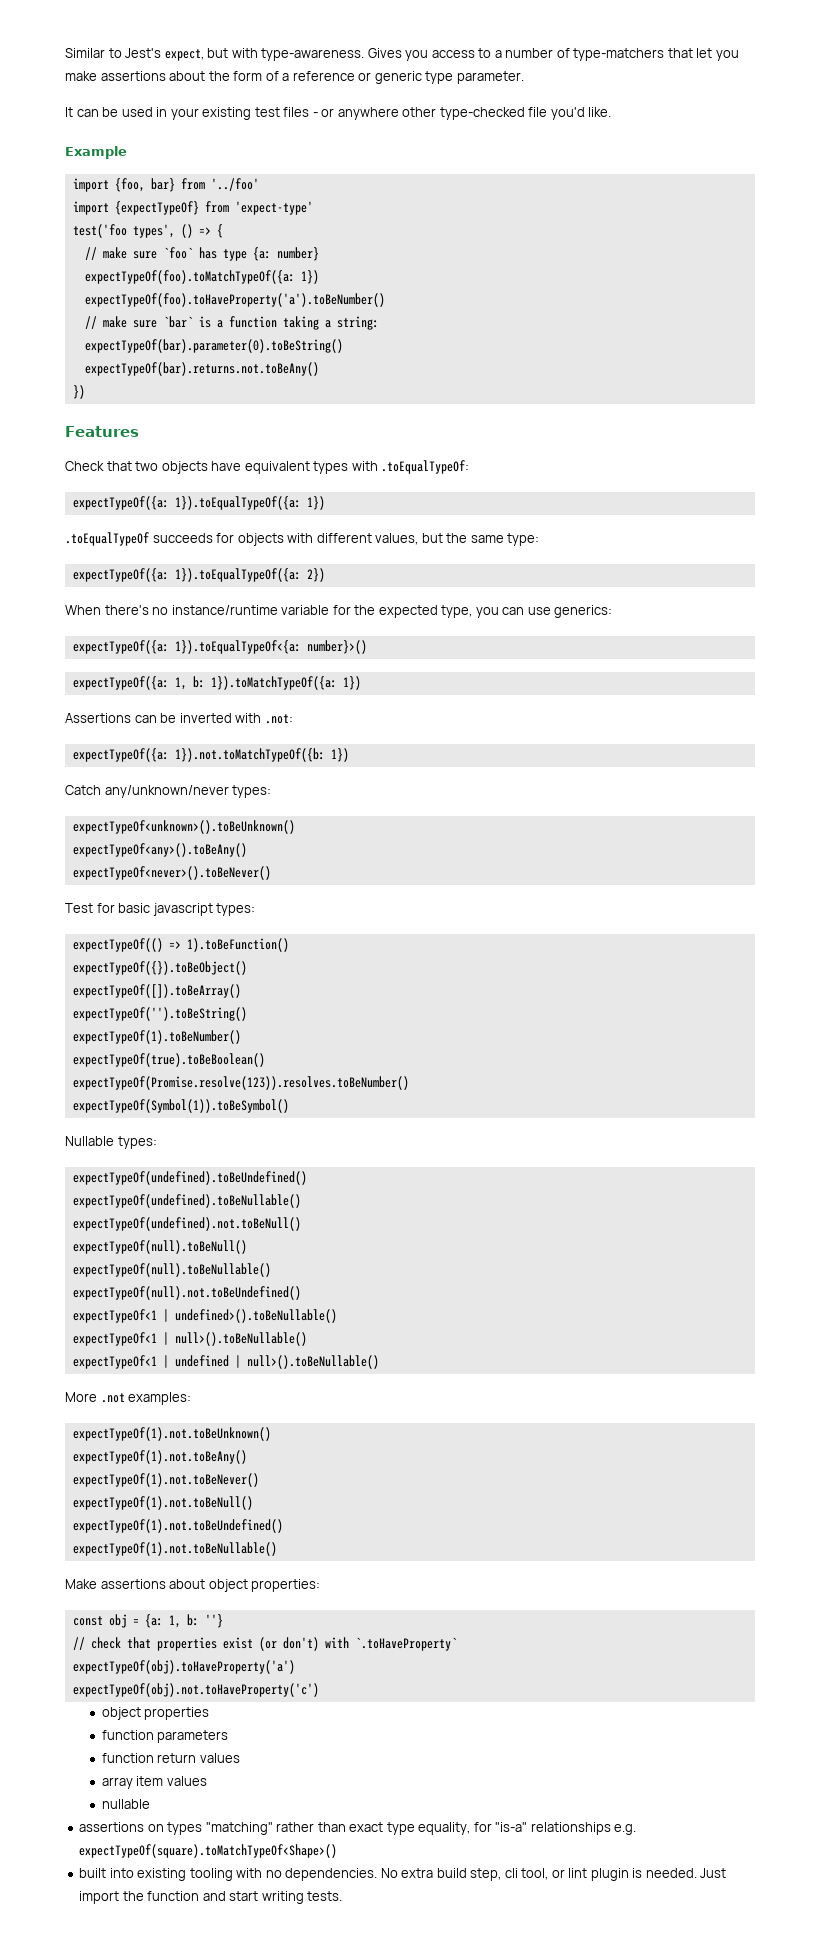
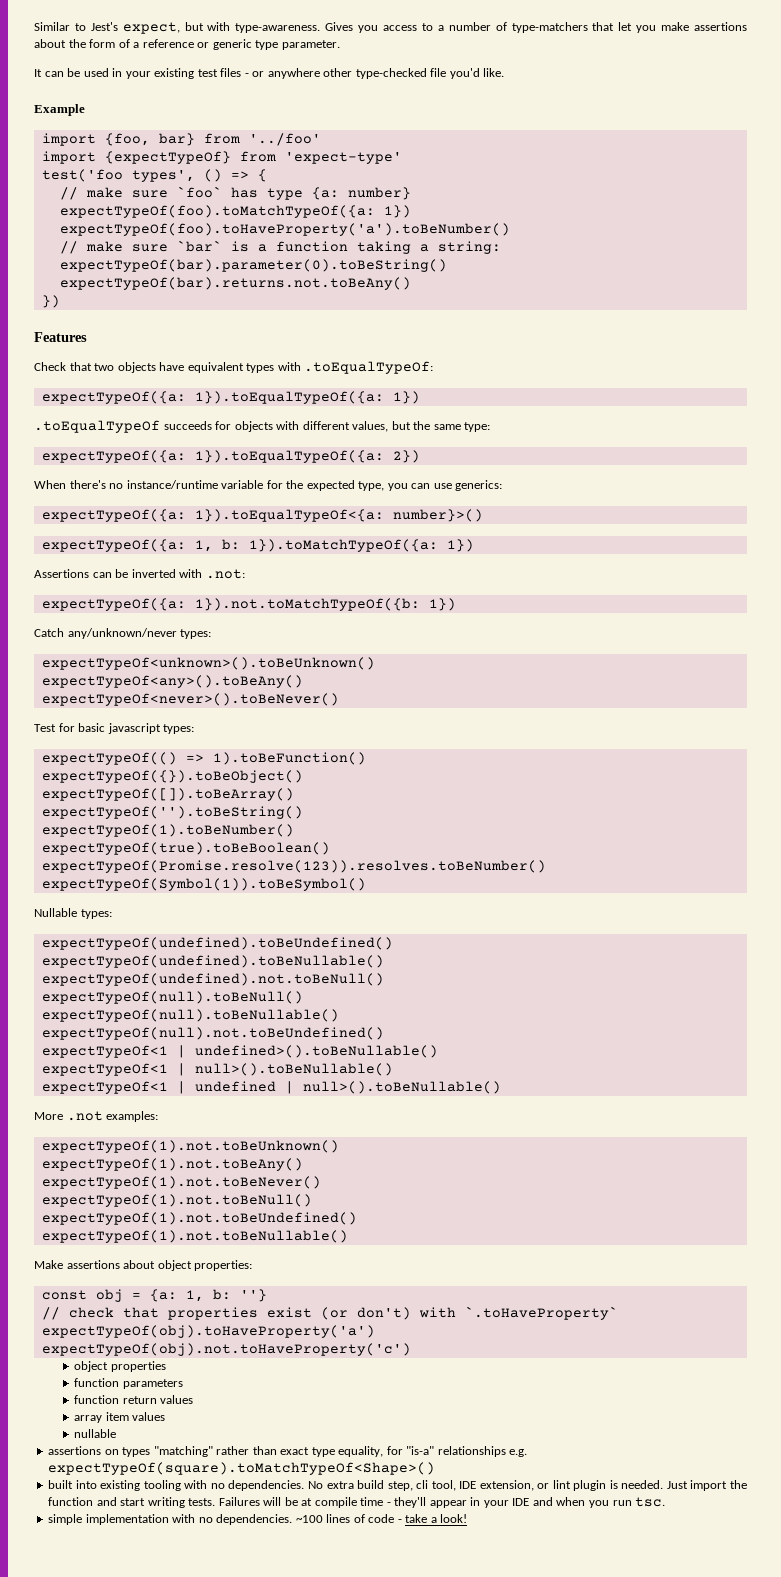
- No extra build step, cli tool, or lint plugin is needed.
+ No extra build step, cli tool, IDE extension, or lint plugin is needed.
+ Failures will be at compile time - they'll appear in your IDE and when you run tsc.
+ simple implementation with no dependencies. ~100 lines of code - take a look!

